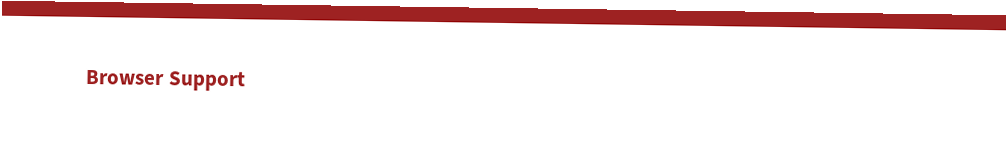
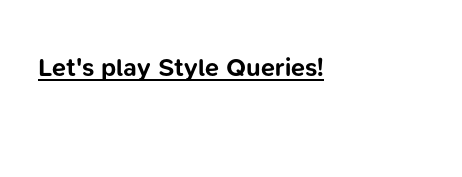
- Browser Support
+ Let's play Style Queries!

